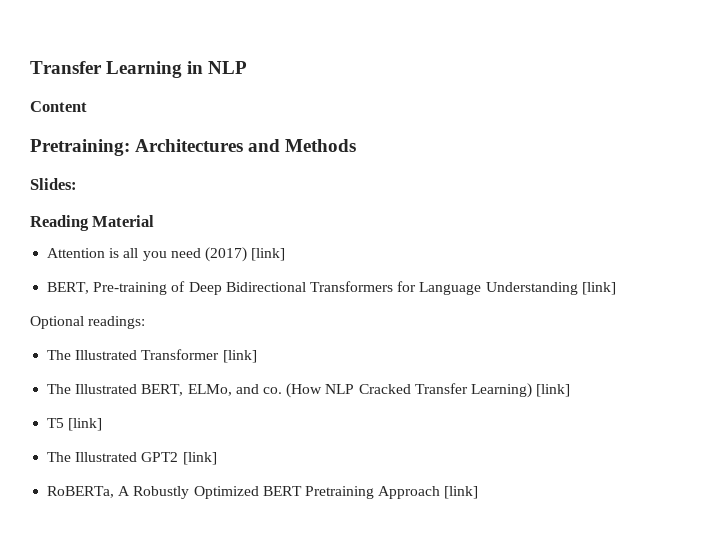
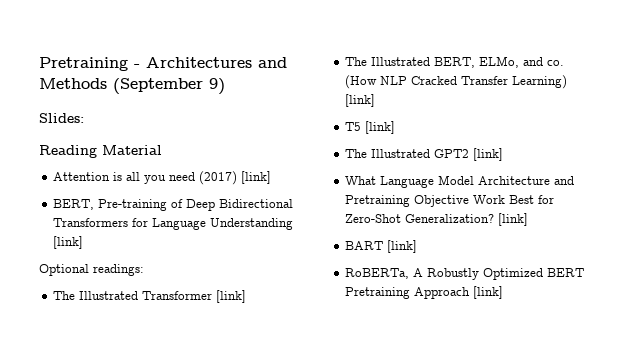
- Transfer Learning in NLP
- Content
- Pretraining: Architectures and Methods
+ Pretraining - Architectures and Methods (September 9)
+ What Language Model Architecture and Pretraining Objective Work Best for Zero-Shot Generalization? [link]
+ BART [link]

